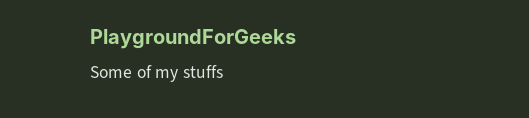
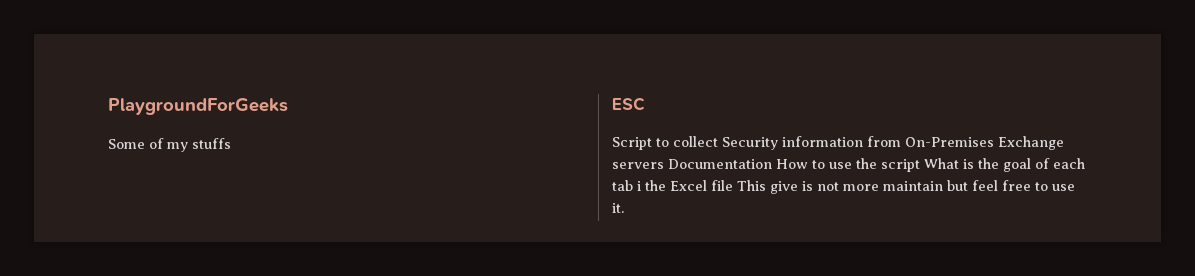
+ ESC
+ Script to collect Security information from On-Premises Exchange servers Documentation How to use the script What is the goal of each tab i the Excel file This give is not more maintain but feel free to use it.

